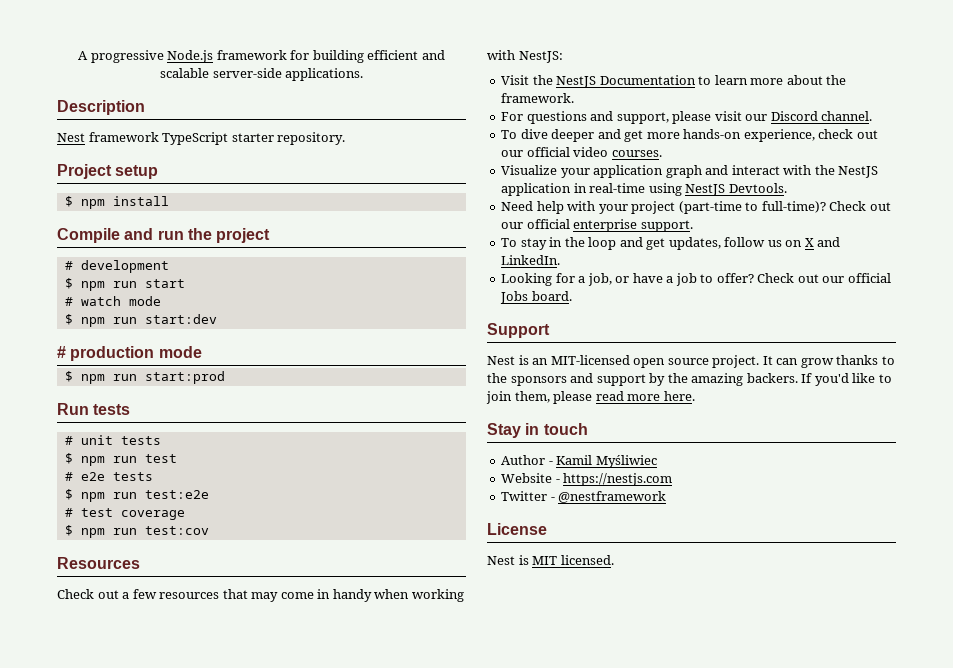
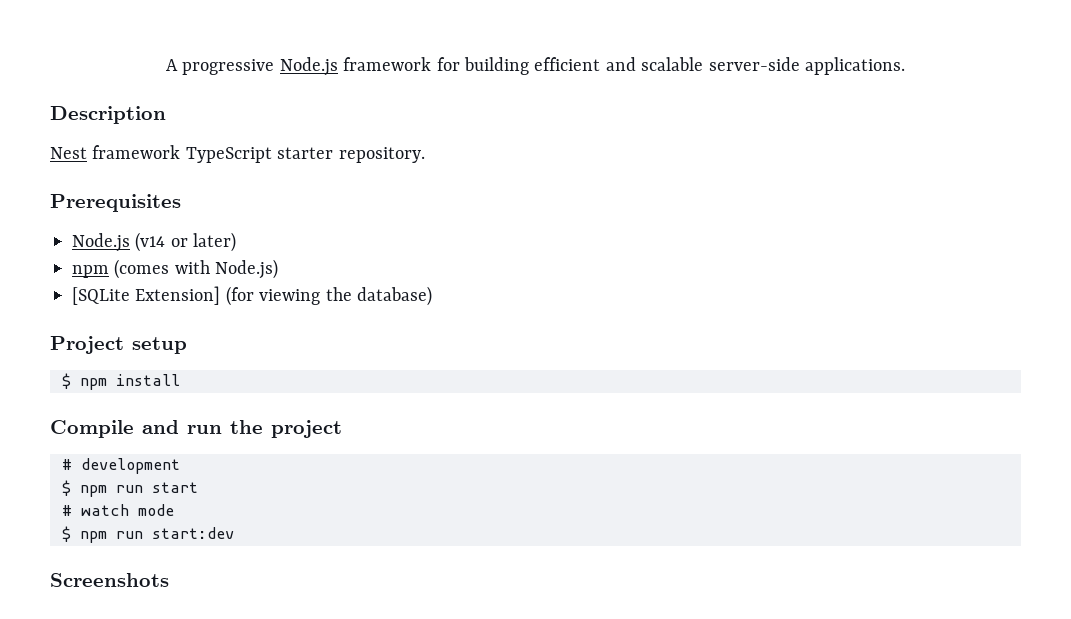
+ Prerequisites
+ Node.js (v14 or later)
+ npm (comes with Node.js)
+ [SQLite Extension] (for viewing the database)
- # production mode
- $ npm run start:prod
- Run tests
- # unit tests
- $ npm run test
- # e2e tests
- $ npm run test:e2e
- # test coverage
- $ npm run test:cov
- Resources
- Check out a few resources that may come in handy when working with NestJS:
- Visit the NestJS Documentation to learn more about the framework.
- For questions and support, please visit our Discord channel.
- To dive deeper and get more hands-on experience, check out our official video courses.
- Visualize your application graph and interact with the NestJS application in real-time using NestJS Devtools.
- Need help with your project (part-time to full-time)? Check out our official enterprise support.
- To stay in the loop and get updates, follow us on X and LinkedIn.
- Looking for a job, or have a job to offer? Check out our official Jobs board.
- Support
- Nest is an MIT-licensed open source project. It can grow thanks to the sponsors and support by the amazing backers. If you'd like to join them, please read more here.
- Stay in touch
- Author - Kamil Myśliwiec
- Website - https://nestjs.com
- Twitter - @nestframework
- License
- Nest is MIT licensed.
+ Screenshots

